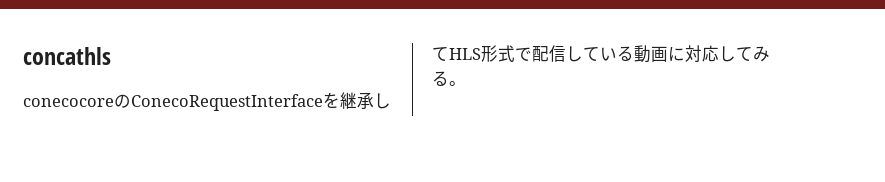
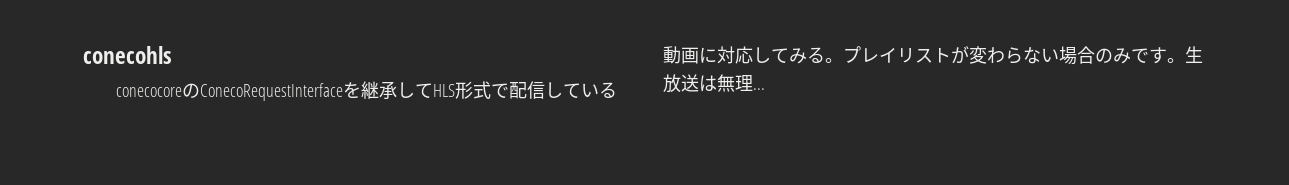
- concathls
+ conecohls
+ プレイリストが変わらない場合のみです。生放送は無理...

